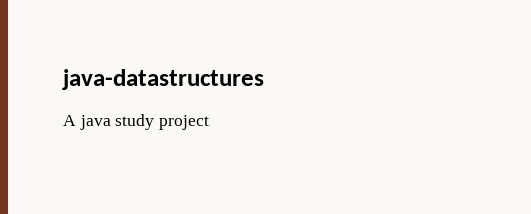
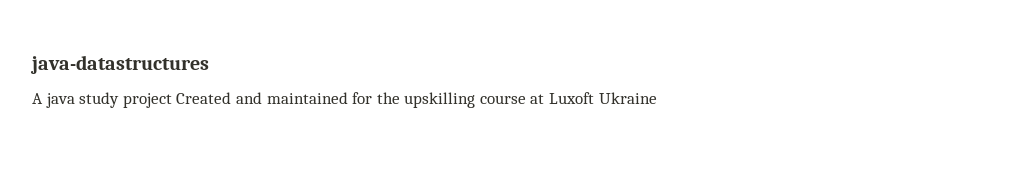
- A java study project
+ A java study project Created and maintained for the upskilling course at Luxoft Ukraine

